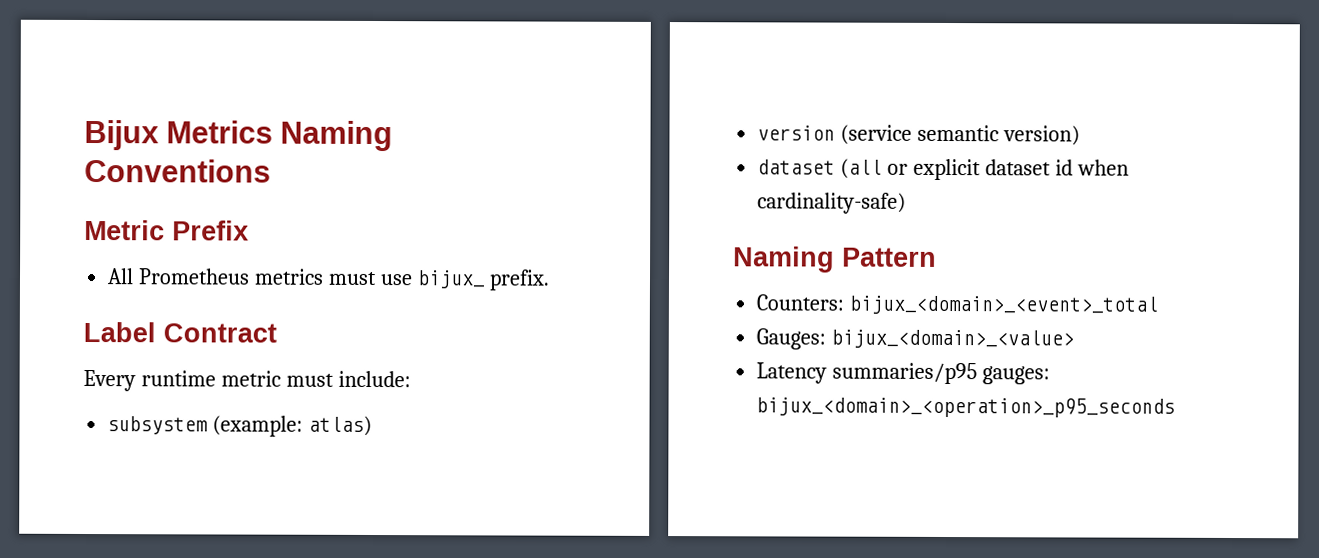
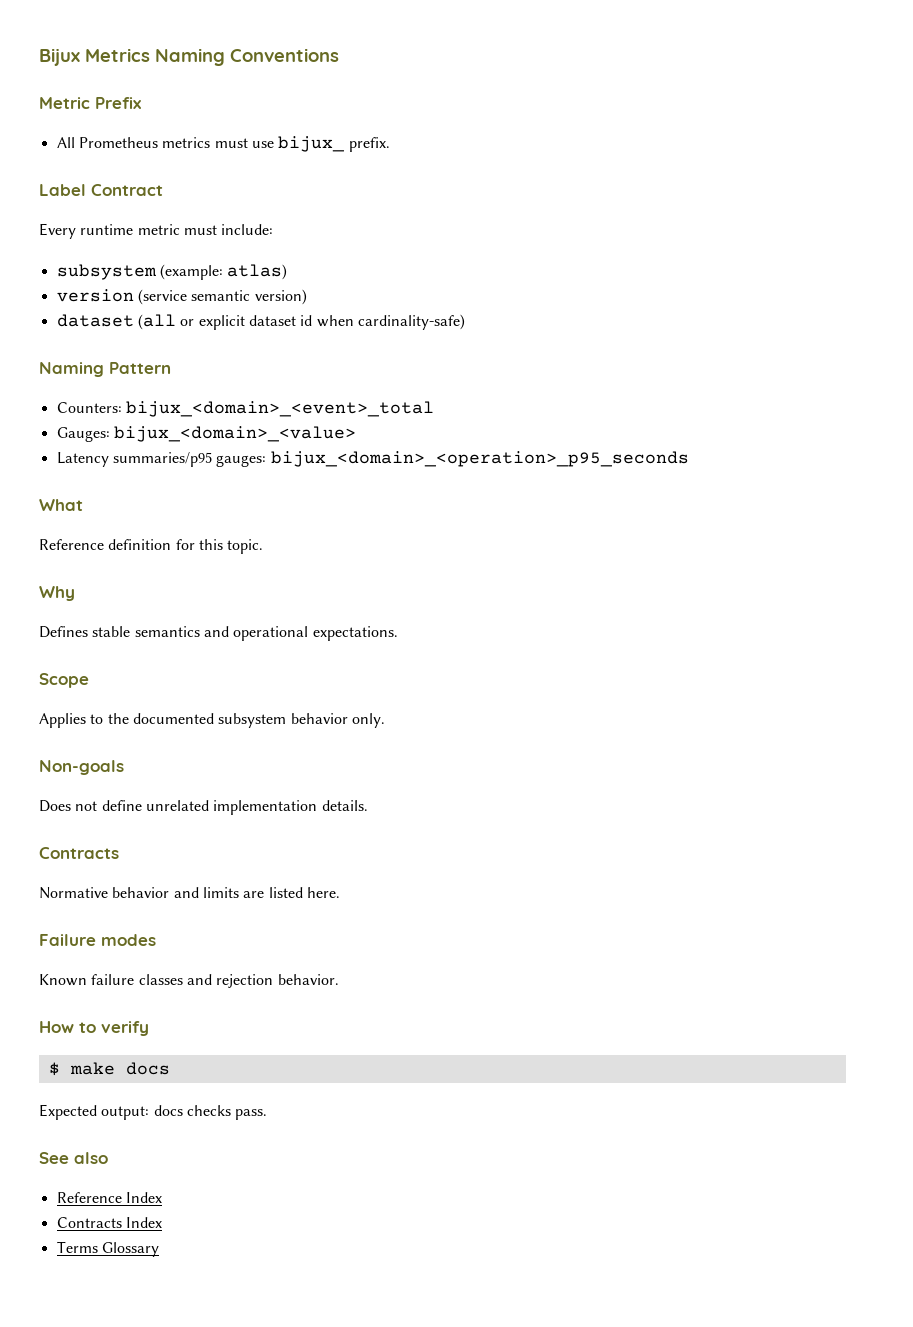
+ What
+ Reference definition for this topic.
+ Why
+ Defines stable semantics and operational expectations.
+ Scope
+ Applies to the documented subsystem behavior only.
+ Non-goals
+ Does not define unrelated implementation details.
+ Contracts
+ Normative behavior and limits are listed here.
+ Failure modes
+ Known failure classes and rejection behavior.
+ How to verify
+ $ make docs
+ Expected output: docs checks pass.
+ See also
+ Reference Index
+ Contracts Index
+ Terms Glossary

